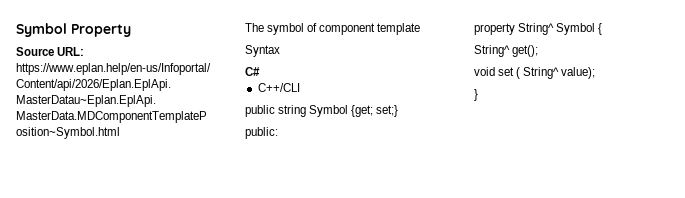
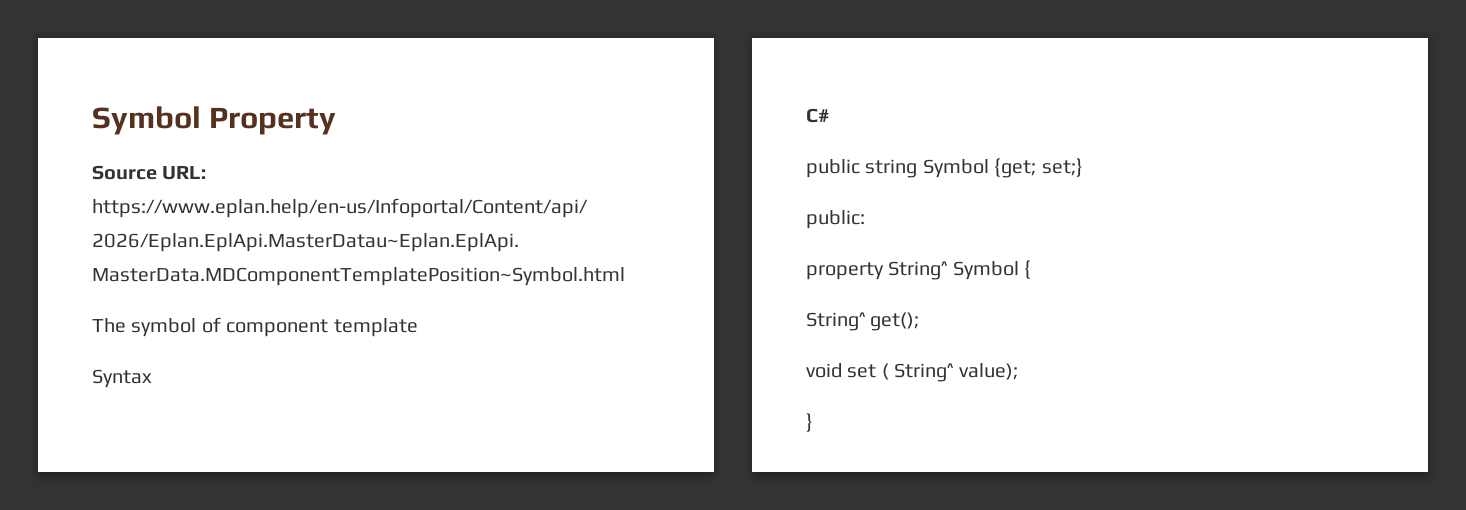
- C++/CLI

